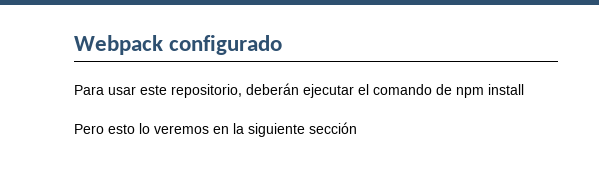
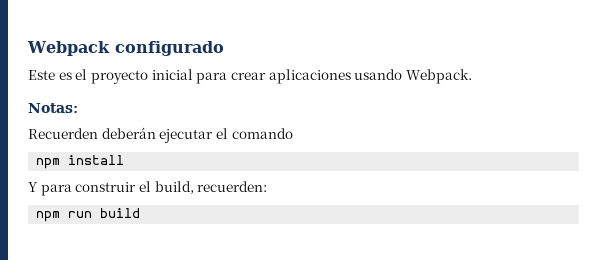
- Para usar este repositorio, deberán ejecutar el comando de npm install
+ Este es el proyecto inicial para crear aplicaciones usando Webpack.
+ Notas:
+ Recuerden deberán ejecutar el comando
+ npm install
- Pero esto lo veremos en la siguiente sección
+ Y para construir el build, recuerden:
+ npm run build

